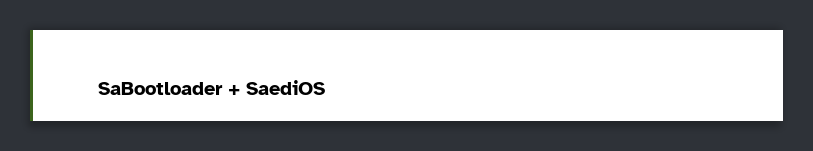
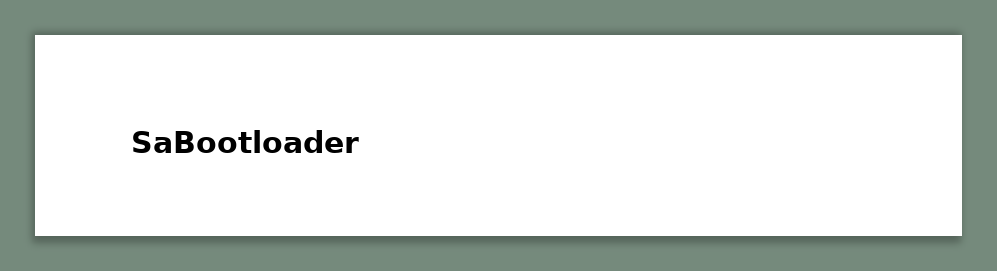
- SaBootloader + SaediOS
+ SaBootloader

